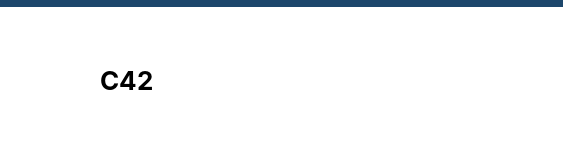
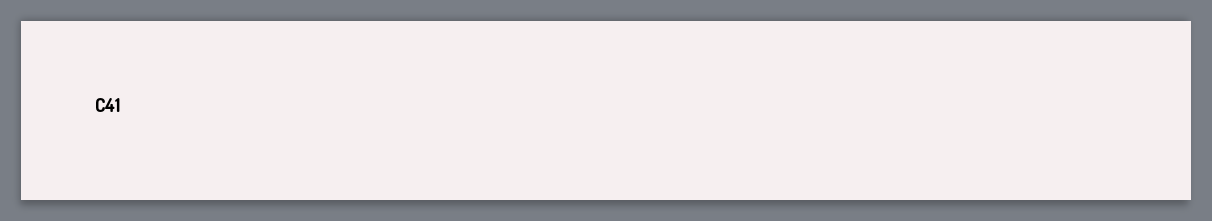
- C42
+ C41

